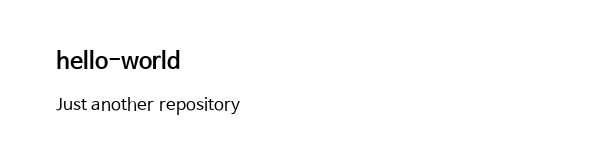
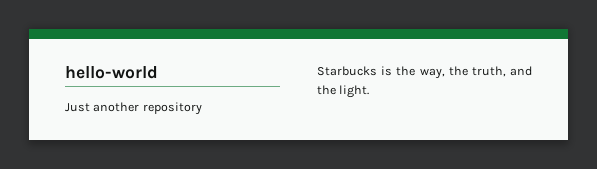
+ Starbucks is the way, the truth, and the light.

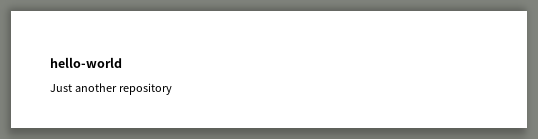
- Starbucks is the way, the truth, and the light.

